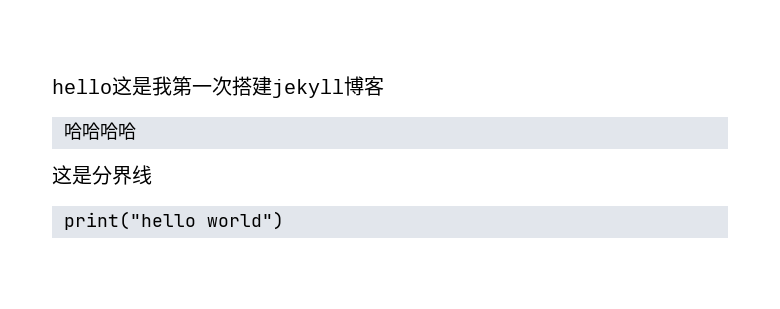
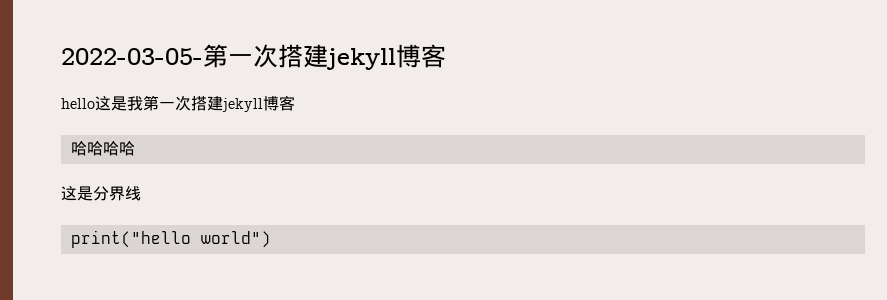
+ 2022-03-05-第一次搭建jekyll博客

